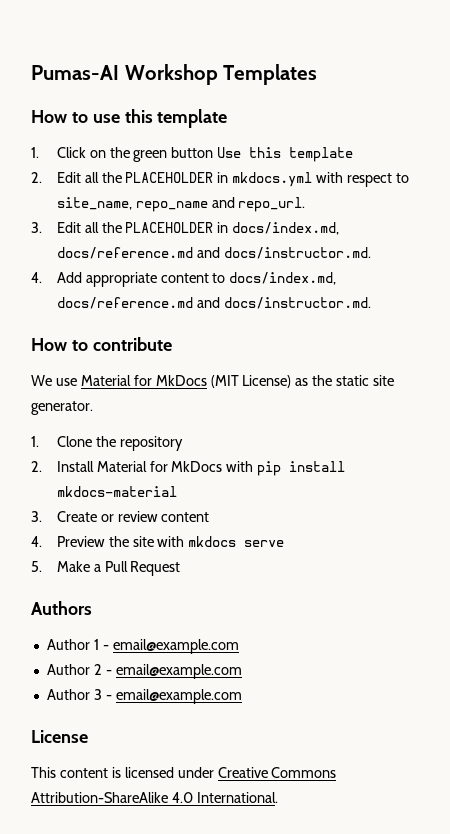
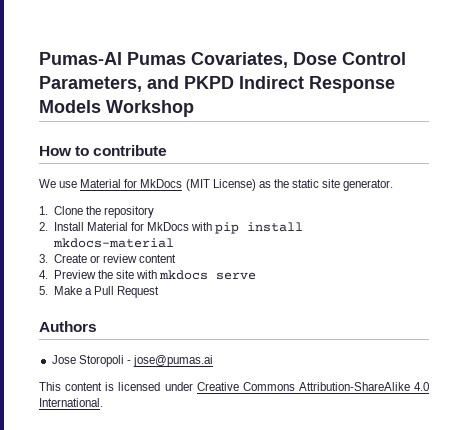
- Pumas-AI Workshop Templates
- How to use this template
- 1. Click on the green button Use this template
- 2. Edit all the PLACEHOLDER in mkdocs.yml with respect to site_name, repo_name and repo_url.
- 3. Edit all the PLACEHOLDER in docs/index.md, docs/reference.md and docs/instructor.md.
- 4. Add appropriate content to docs/index.md, docs/reference.md and docs/instructor.md.
+ Pumas-AI Pumas Covariates, Dose Control Parameters, and PKPD Indirect Response Models Workshop
- Author 1 - email@example.com
- Author 2 - email@example.com
- Author 3 - email@example.com
- License
+ Jose Storopoli - jose@pumas.ai

